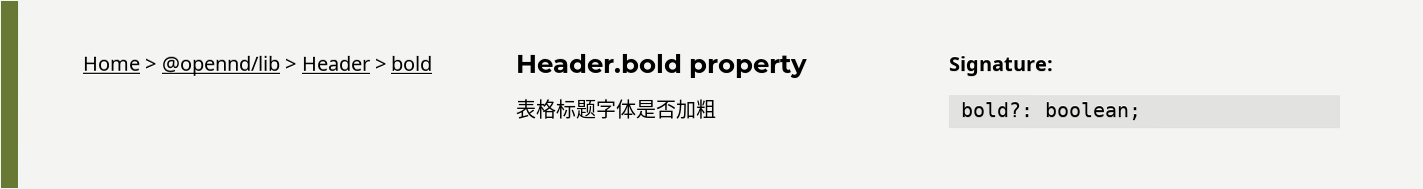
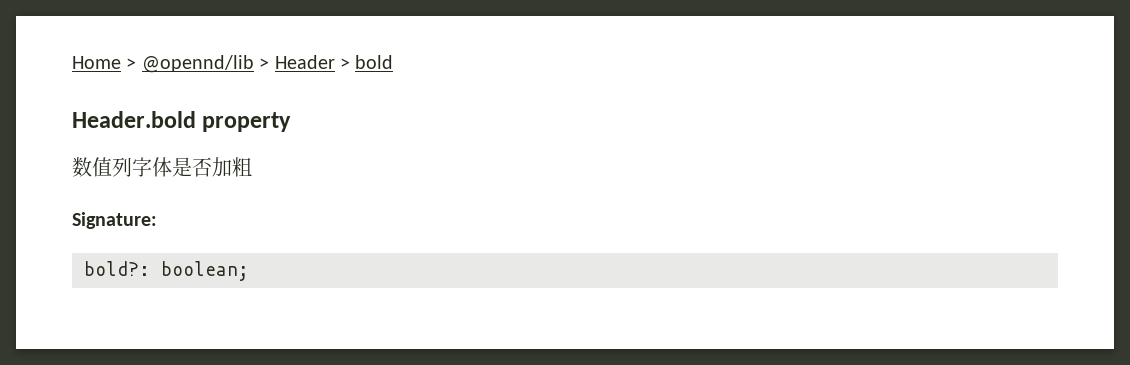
- 表格标题字体是否加粗
+ 数值列字体是否加粗

